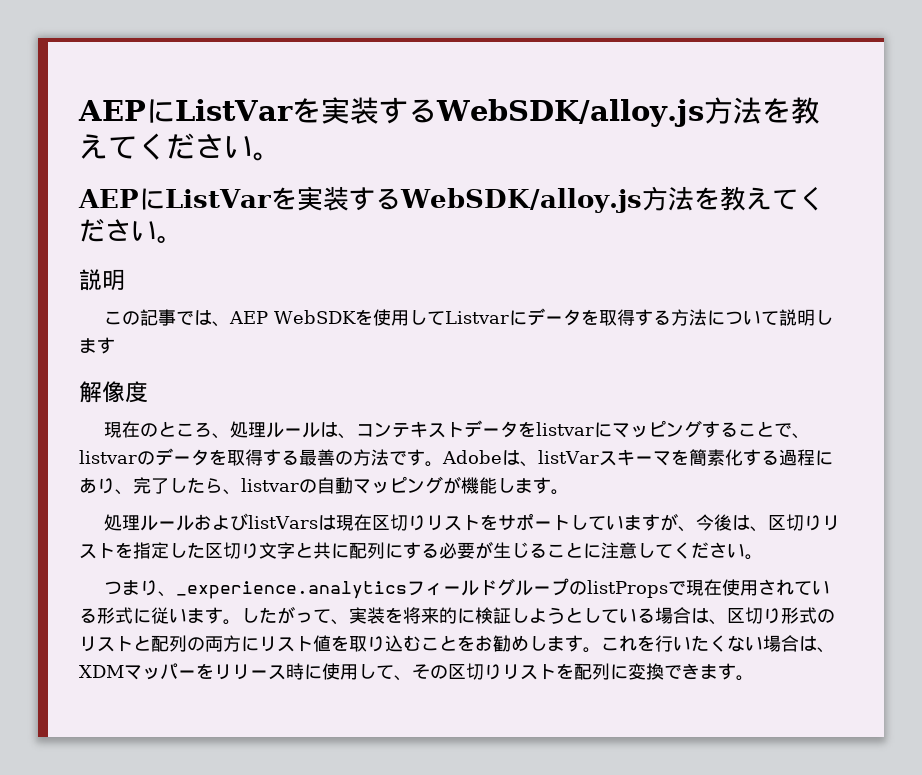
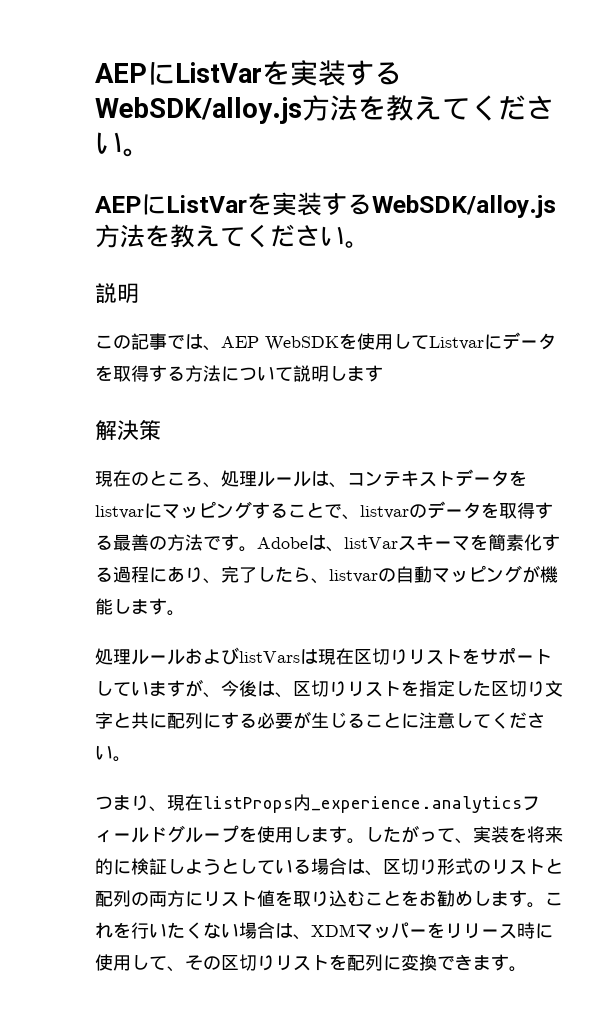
- 解像度
+ 解決策
- つまり、_experience.analyticsフィールドグループのlistPropsで現在使用されている形式に従います。
+ つまり、現在listProps内_experience.analyticsフィールドグループを使用します。

